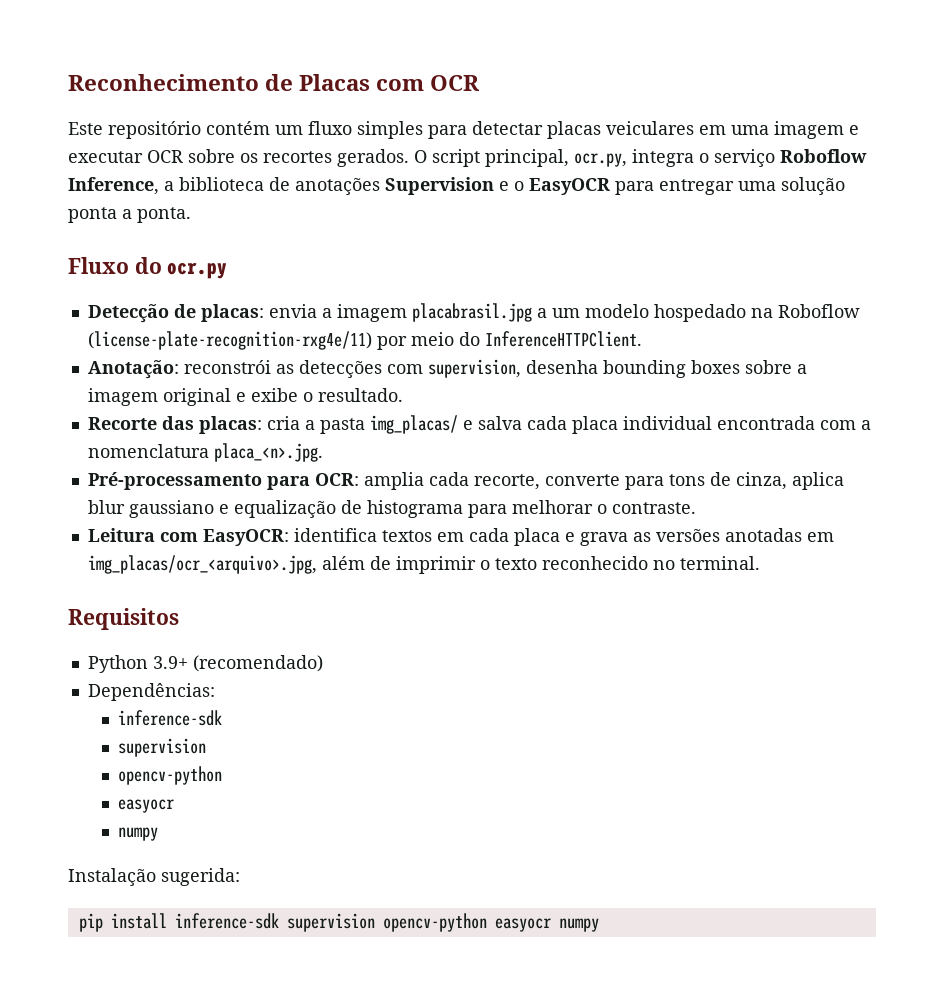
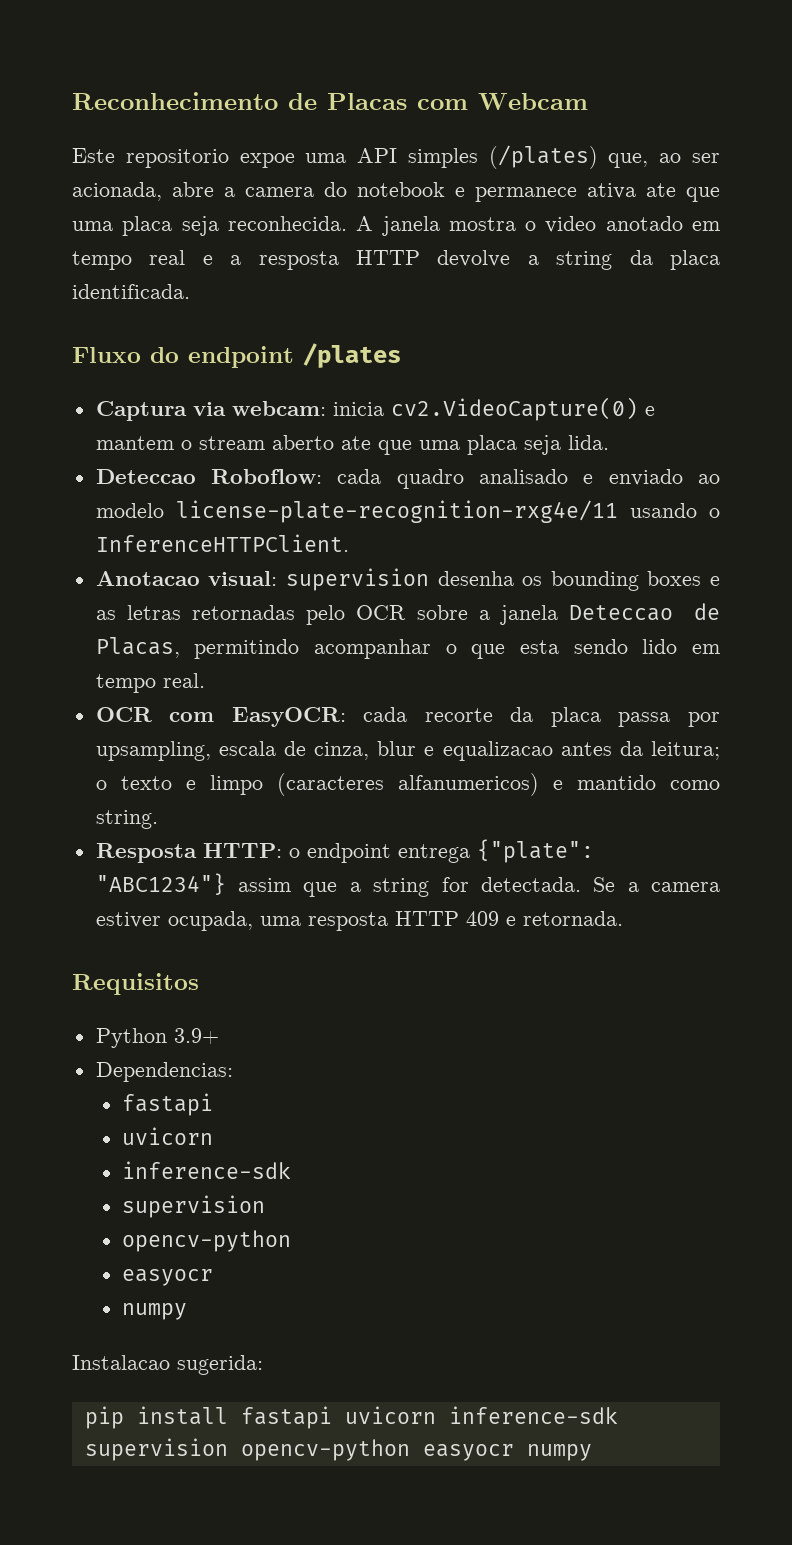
- Reconhecimento de Placas com OCR
+ Reconhecimento de Placas com Webcam
- Este repositório contém um fluxo simples para detectar placas veiculares em uma imagem e executar OCR sobre os recortes gerados. O script principal, ocr.py, integra o serviço Roboflow Inference, a biblioteca de anotações Supervision e o EasyOCR para entregar uma solução ponta a ponta.
- Fluxo do ocr.py
- Detecção de placas: envia a imagem placabrasil.jpg a um modelo hospedado na Roboflow (license-plate-recognition-rxg4e/11) por meio do InferenceHTTPClient.
- Anotação: reconstrói as detecções com supervision, desenha bounding boxes sobre a imagem original e exibe o resultado.
- Recorte das placas: cria a pasta img_placas/ e salva cada placa individual encontrada com a nomenclatura placa_<n>.jpg.
- Pré-processamento para OCR: amplia cada recorte, converte para tons de cinza, aplica blur gaussiano e equalização de histograma para melhorar o contraste.
- Leitura com EasyOCR: identifica textos em cada placa e grava as versões anotadas em img_placas/ocr_<arquivo>.jpg, além de imprimir o texto reconhecido no terminal.
+ Este repositorio expoe uma API simples (/plates) que, ao ser acionada, abre a camera do notebook e permanece ativa ate que uma placa seja reconhecida. A janela mostra o video anotado em tempo real e a resposta HTTP devolve a string da placa identificada.
+ Fluxo do endpoint /plates
+ Captura via webcam: inicia cv2.VideoCapture(0) e mantem o stream aberto ate que uma placa seja lida.
+ Deteccao Roboflow: cada quadro analisado e enviado ao modelo license-plate-recognition-rxg4e/11 usando o InferenceHTTPClient.
+ Anotacao visual: supervision desenha os bounding boxes e as letras retornadas pelo OCR sobre a janela Deteccao de Placas, permitindo acompanhar o que esta sendo lido em tempo real.
+ OCR com EasyOCR: cada recorte da placa passa por upsampling, escala de cinza, blur e equalizacao antes da leitura; o texto e limpo (caracteres alfanumericos) e mantido como string.
+ Resposta HTTP: o endpoint entrega {"plate": "ABC1234"} assim que a string for detectada. Se a camera estiver ocupada, uma resposta HTTP 409 e retornada.
- Python 3.9+ (recomendado)
- Dependências:
+ Python 3.9+
+ Dependencias:
+ fastapi
+ uvicorn
- Instalação sugerida:
+ Instalacao sugerida:
- pip install inference-sdk supervision opencv-python easyocr numpy
+ pip install fastapi uvicorn inference-sdk supervision opencv-python easyocr numpy

